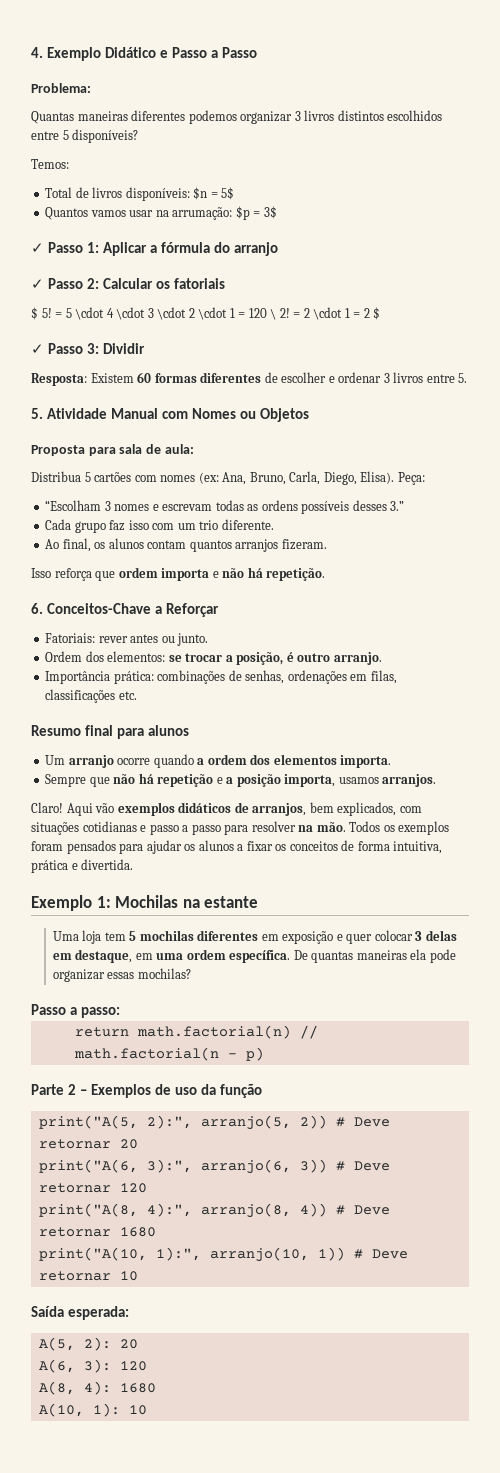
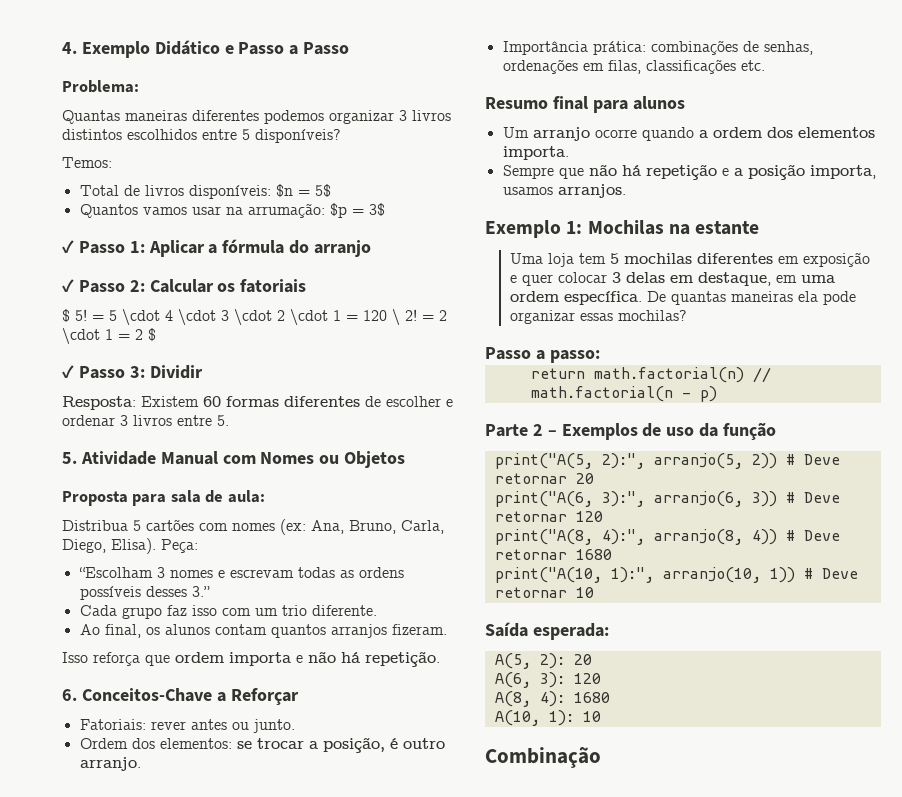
- Claro! Aqui vão exemplos didáticos de arranjos, bem explicados, com situações cotidianas e passo a passo para resolver na mão. Todos os exemplos foram pensados para ajudar os alunos a fixar os conceitos de forma intuitiva, prática e divertida.
+ Combinação

